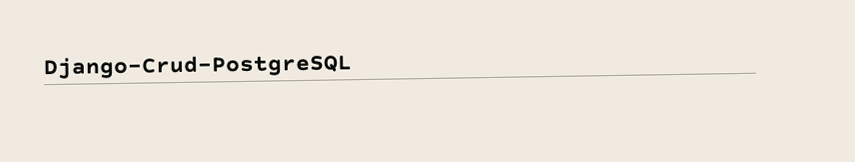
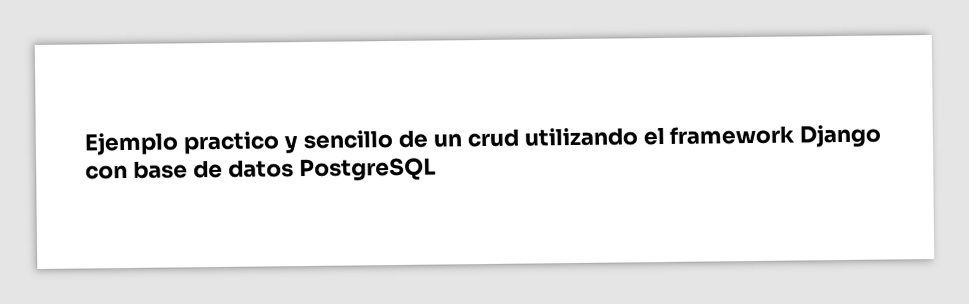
- Django-Crud-PostgreSQL
+ Ejemplo practico y sencillo de un crud utilizando el framework Django con base de datos PostgreSQL

